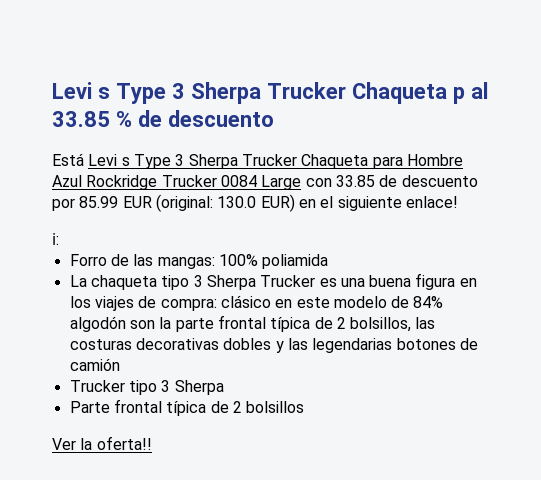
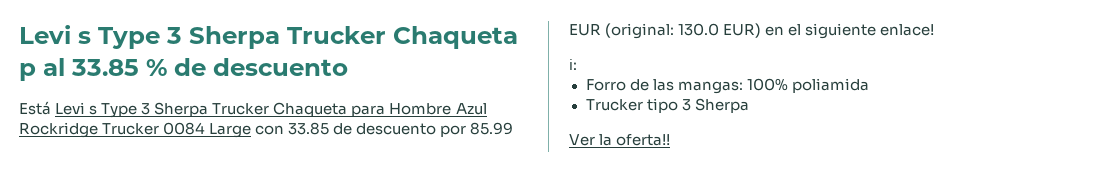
- La chaqueta tipo 3 Sherpa Trucker es una buena figura en los viajes de compra: clásico en este modelo de 84% algodón son la parte frontal típica de 2 bolsillos, las costuras decorativas dobles y las legendarias botones de camión
  Trucker tipo 3 Sherpa
- Parte frontal típica de 2 bolsillos

